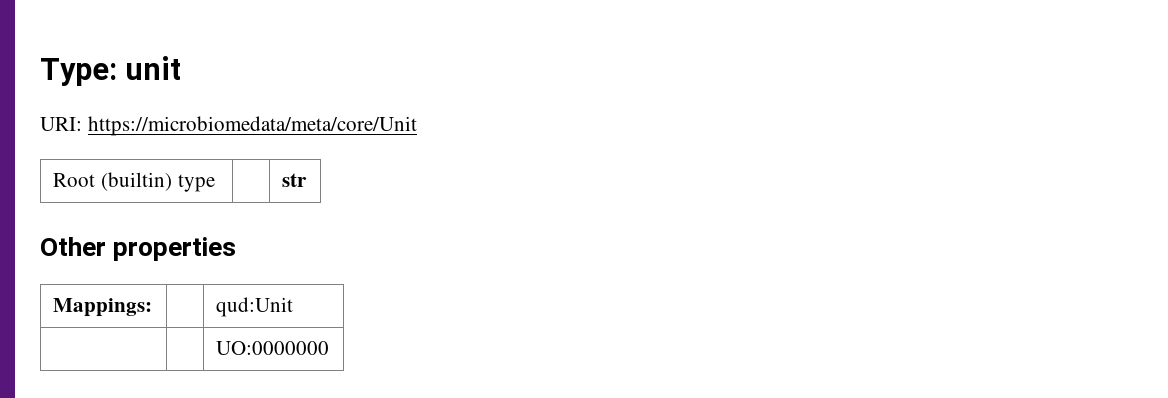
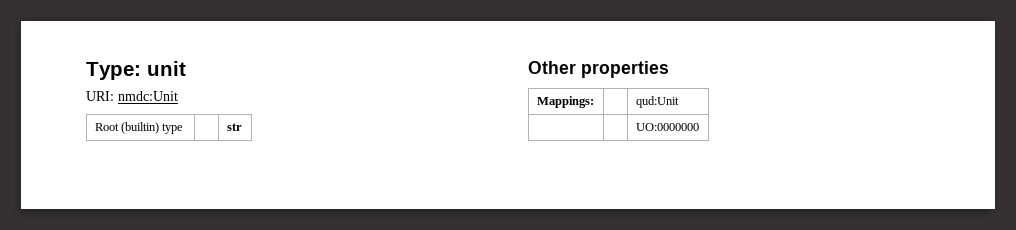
- URI: https://microbiomedata/meta/core/Unit
+ URI: nmdc:Unit

